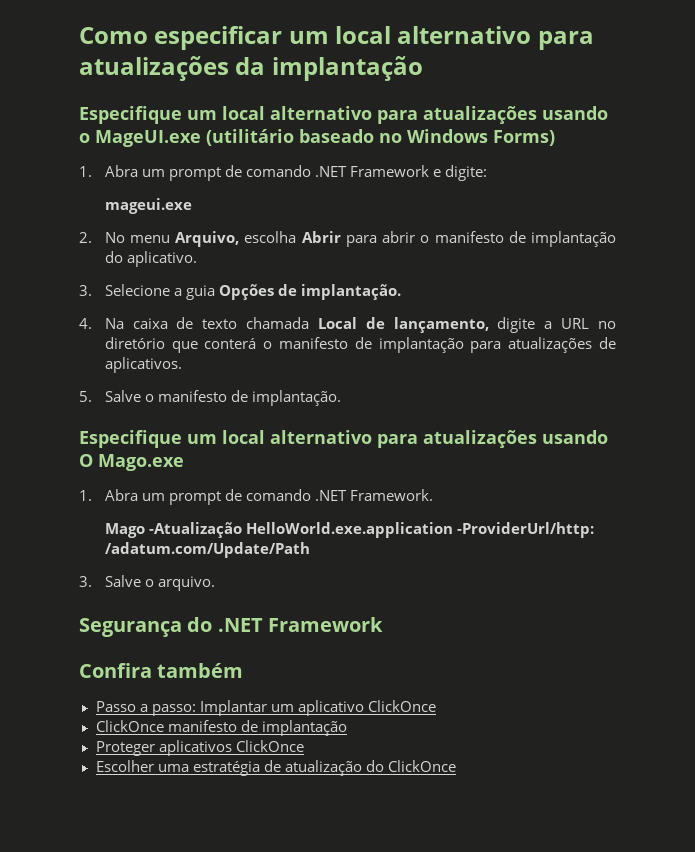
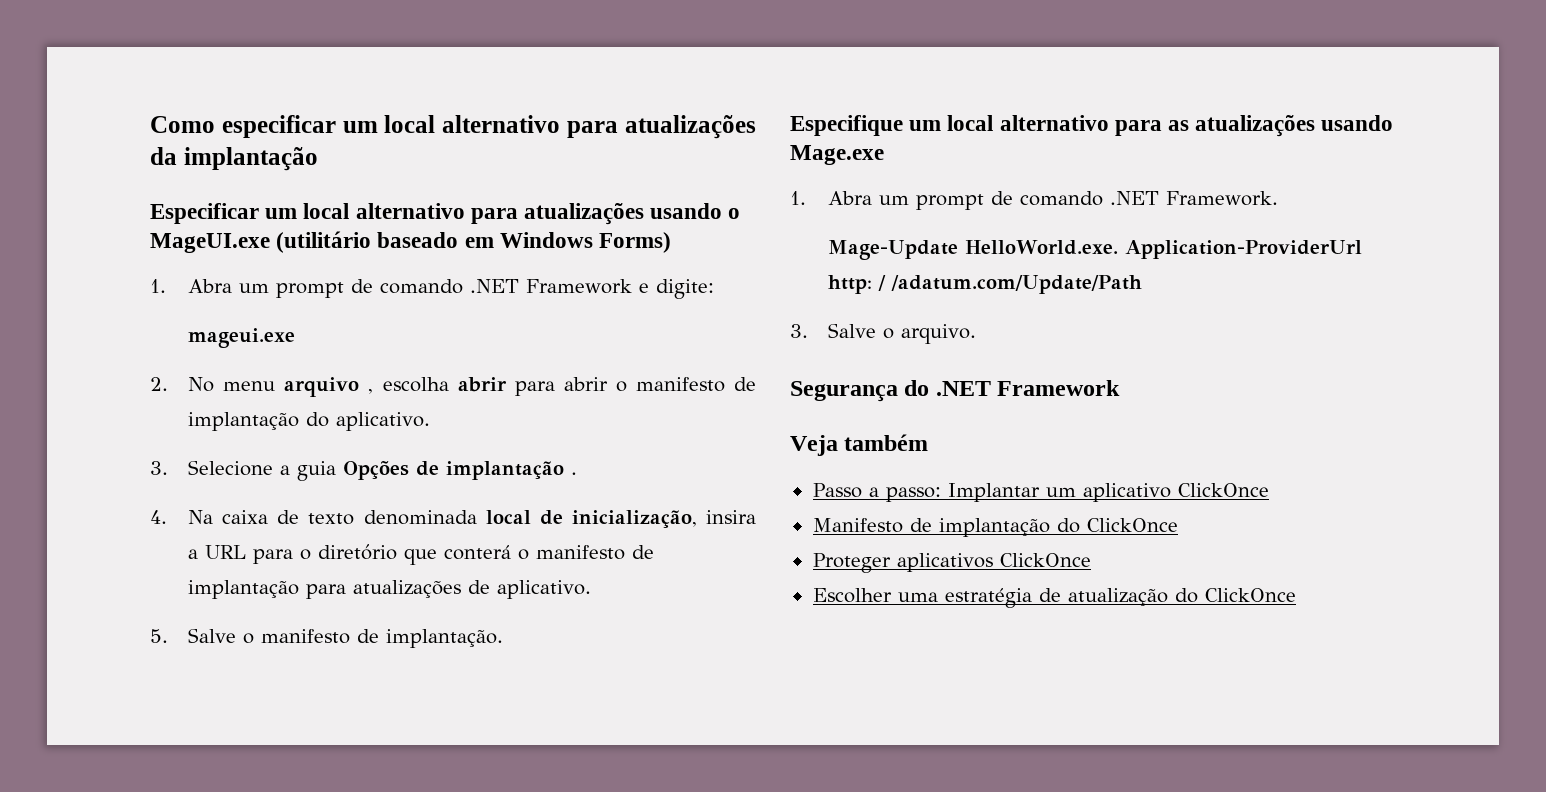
- Especifique um local alternativo para atualizações usando o MageUI.exe (utilitário baseado no Windows Forms)
+ Especificar um local alternativo para atualizações usando o MageUI.exe (utilitário baseado em Windows Forms)
- 2. No menu Arquivo, escolha Abrir para abrir o manifesto de implantação do aplicativo.
+ 2. No menu arquivo , escolha abrir para abrir o manifesto de implantação do aplicativo.
- 3. Selecione a guia Opções de implantação.
+ 3. Selecione a guia Opções de implantação .
- 4. Na caixa de texto chamada Local de lançamento, digite a URL no diretório que conterá o manifesto de implantação para atualizações de aplicativos.
+ 4. Na caixa de texto denominada local de inicialização, insira a URL para o diretório que conterá o manifesto de implantação para atualizações de aplicativo.
- Especifique um local alternativo para atualizações usando O Mago.exe
+ Especifique um local alternativo para as atualizações usando Mage.exe
- Mago -Atualização HelloWorld.exe.application -ProviderUrl/http: /adatum.com/Update/Path
+ Mage-Update HelloWorld.exe. Application-ProviderUrl http: / /adatum.com/Update/Path
- Confira também
+ Veja também
- ClickOnce manifesto de implantação
+ Manifesto de implantação do ClickOnce

